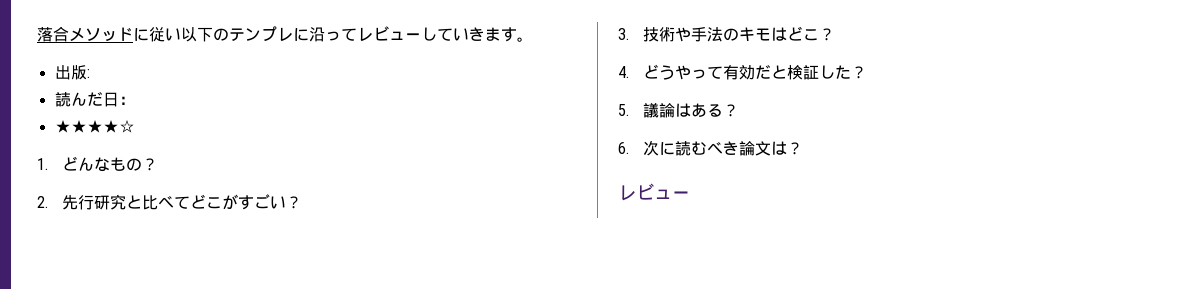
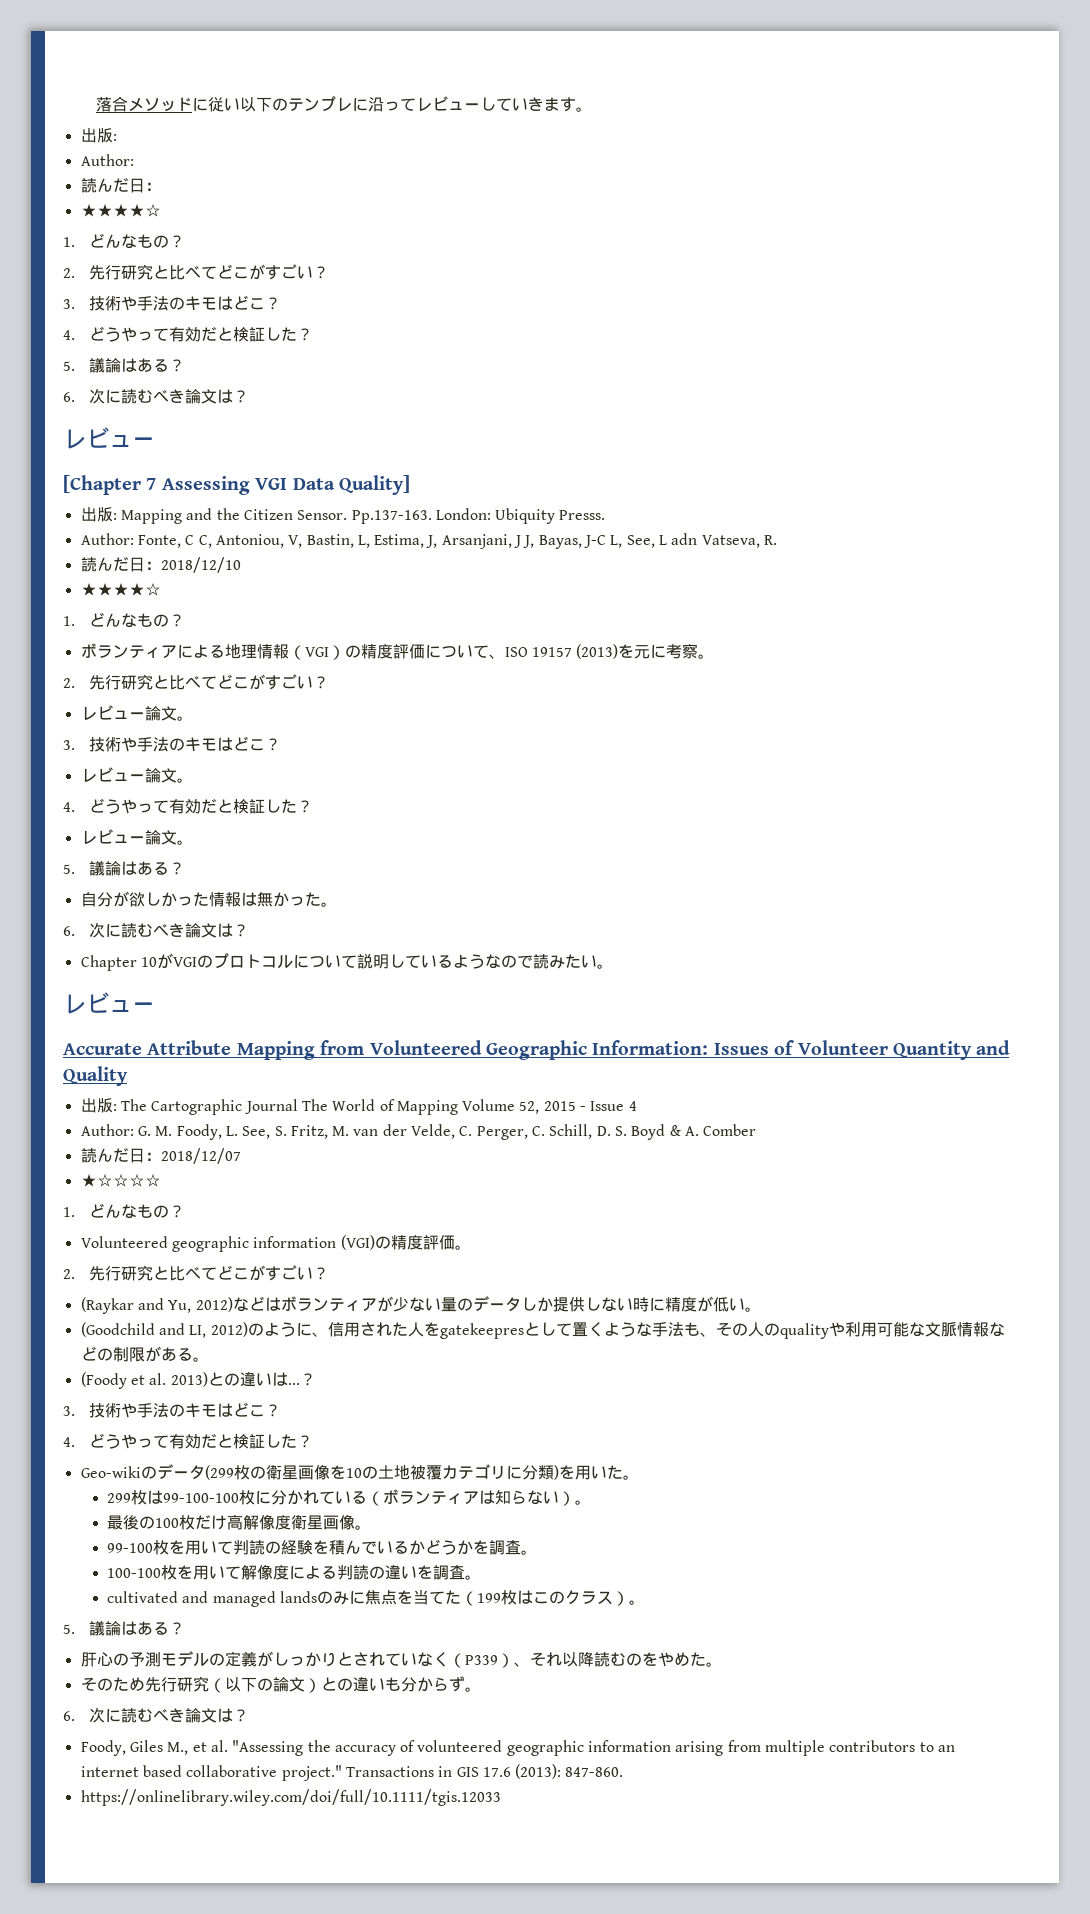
  落合メソッドに従い以下のテンプレに沿ってレビューしていきます。
  出版:
+ Author:
+ [Chapter 7 Assessing VGI Data Quality]
+ 出版: Mapping and the Citizen Sensor. Pp.137-163. London: Ubiquity Presss.
+ Author: Fonte, C C, Antoniou, V, Bastin, L, Estima, J, Arsanjani, J J, Bayas, J-C L, See, L adn Vatseva, R.
+ 読んだ日：2018/12/10
+ ★★★★☆
+ 1.どんなもの？
+ ボランティアによる地理情報（VGI）の精度評価について、ISO 19157 (2013)を元に考察。
+ 2.先行研究と比べてどこがすごい？
+ レビュー論文。
+ 3.技術や手法のキモはどこ？
+ レビュー論文。
+ 4.どうやって有効だと検証した？
+ レビュー論文。
+ 5.議論はある？
+ 自分が欲しかった情報は無かった。
+ 6.次に読むべき論文は？
+ Chapter 10がVGIのプロトコルについて説明しているようなので読みたい。
+ レビュー
+ Accurate Attribute Mapping from Volunteered Geographic Information: Issues of Volunteer Quantity and Quality
+ 出版: The Cartographic Journal The World of Mapping Volume 52, 2015 - Issue 4
+ Author: G. M. Foody, L. See, S. Fritz, M. van der Velde, C. Perger, C. Schill, D. S. Boyd & A. Comber
+ 読んだ日：2018/12/07
+ ★☆☆☆☆
+ 1.どんなもの？
+ Volunteered geographic information (VGI)の精度評価。
+ 2.先行研究と比べてどこがすごい？
+ (Raykar and Yu, 2012)などはボランティアが少ない量のデータしか提供しない時に精度が低い。
+ (Goodchild and LI, 2012)のように、信用された人をgatekeepresとして置くような手法も、その人のqualityや利用可能な文脈情報などの制限がある。
+ (Foody et al. 2013)との違いは...？
+ 3.技術や手法のキモはどこ？
+ 4.どうやって有効だと検証した？
+ Geo-wikiのデータ(299枚の衛星画像を10の土地被覆カテゴリに分類)を用いた。
+ 299枚は99-100-100枚に分かれている（ボランティアは知らない）。
+ 最後の100枚だけ高解像度衛星画像。
+ 99-100枚を用いて判読の経験を積んでいるかどうかを調査。
+ 100-100枚を用いて解像度による判読の違いを調査。
+ cultivated and managed landsのみに焦点を当てた（199枚はこのクラス）。
+ 5.議論はある？
+ 肝心の予測モデルの定義がしっかりとされていなく（P339）、それ以降読むのをやめた。
+ そのため先行研究（以下の論文）との違いも分からず。
+ 6.次に読むべき論文は？
+ Foody, Giles M., et al. "Assessing the accuracy of volunteered geographic information arising from multiple contributors to an internet based collaborative project." Transactions in GIS 17.6 (2013): 847-860.
+ https://onlinelibrary.wiley.com/doi/full/10.1111/tgis.12033

